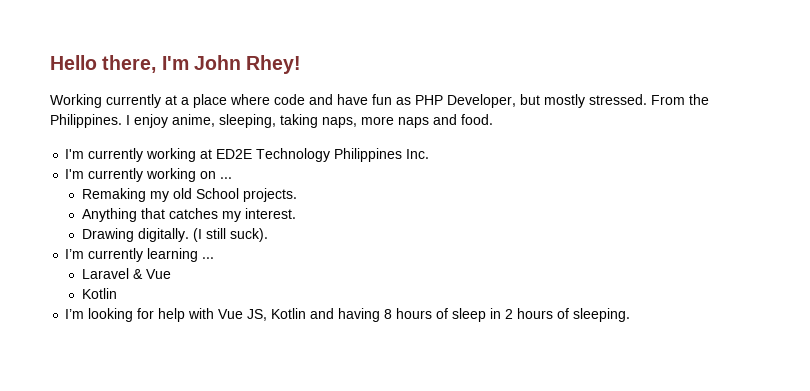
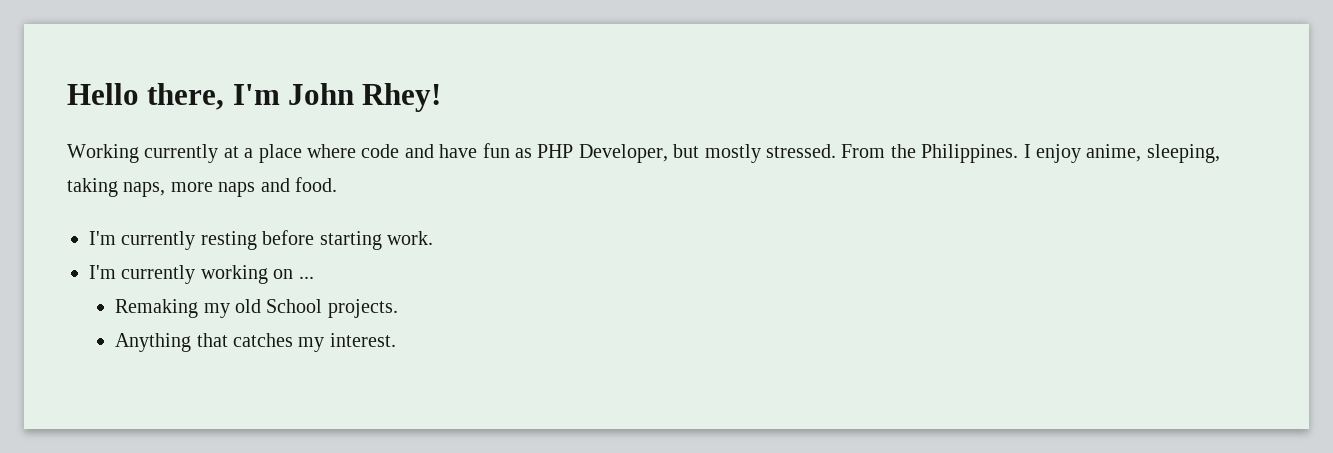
- I'm currently working at ED2E Technology Philippines Inc.
+ I'm currently resting before starting work.
- Drawing digitally. (I still suck).
- I’m currently learning ...
- Laravel & Vue
- Kotlin
- I’m looking for help with Vue JS, Kotlin and having 8 hours of sleep in 2 hours of sleeping.

